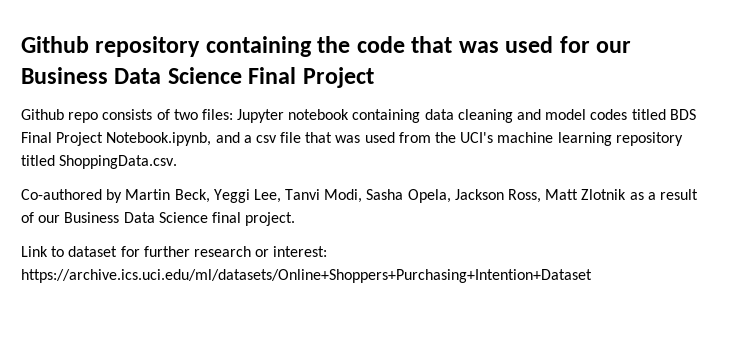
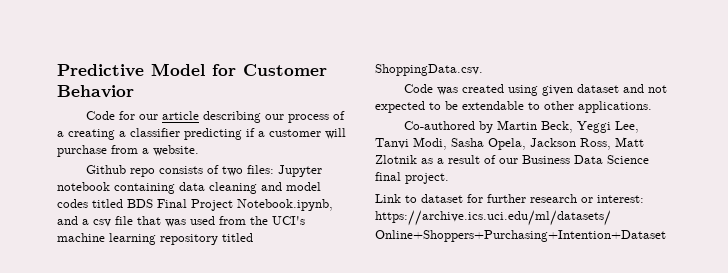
- Github repository containing the code that was used for our Business Data Science Final Project
+ Predictive Model for Customer Behavior
+ Code for our article describing our process of a creating a classifier predicting if a customer will purchase from a website.
+ Code was created using given dataset and not expected to be extendable to other applications.

